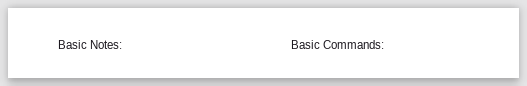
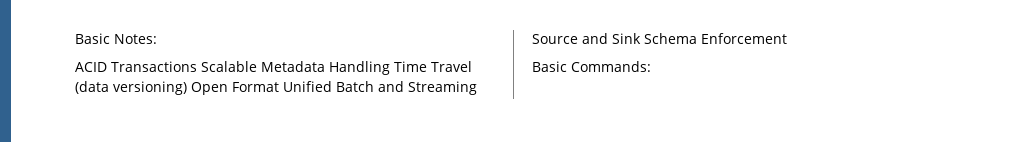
+ ACID Transactions Scalable Metadata Handling Time Travel (data versioning) Open Format Unified Batch and Streaming Source and Sink Schema Enforcement

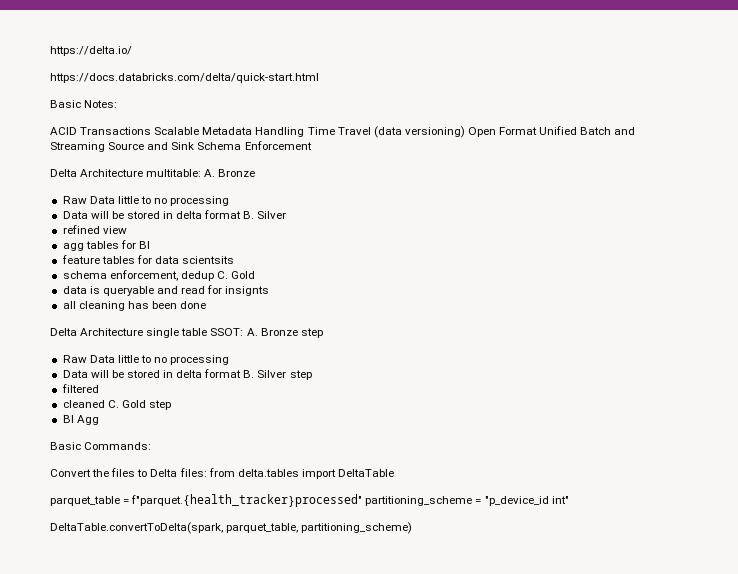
+ https://delta.io/
+ https://docs.databricks.com/delta/quick-start.html
+ Delta Architecture multitable: A. Bronze
+ Raw Data little to no processing
+ Data will be stored in delta format B. Silver
+ refined view
+ agg tables for BI
+ feature tables for data scientsits
+ schema enforcement, dedup C. Gold
+ data is queryable and read for insignts
+ all cleaning has been done
+ Delta Architecture single table SSOT: A. Bronze step
+ Raw Data little to no processing
+ Data will be stored in delta format B. Silver step
+ filtered
+ cleaned C. Gold step
+ BI Agg
  Basic Commands:
+ Convert the files to Delta files: from delta.tables import DeltaTable
+ parquet_table = f"parquet.{health_tracker}processed" partitioning_scheme = "p_device_id int"
+ DeltaTable.convertToDelta(spark, parquet_table, partitioning_scheme)

